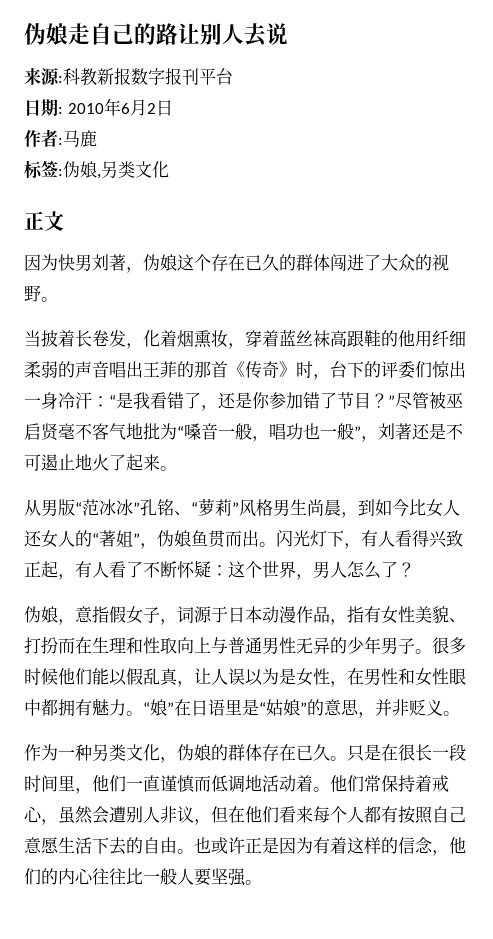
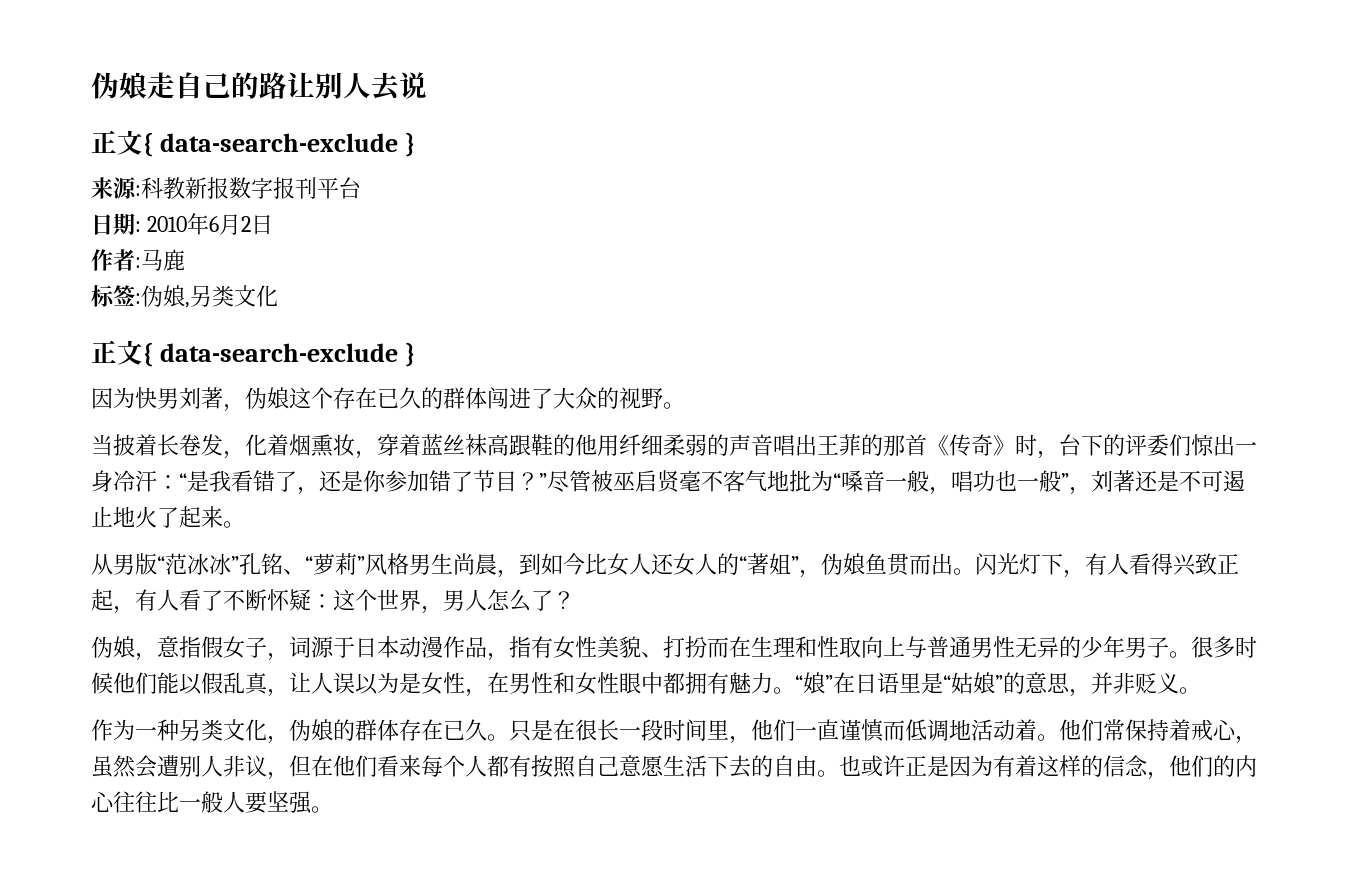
  伪娘走自己的路让别人去说
+ 正文{ data-search-exclude }
  标签:伪娘,另类文化
- 正文
+ 正文{ data-search-exclude }

